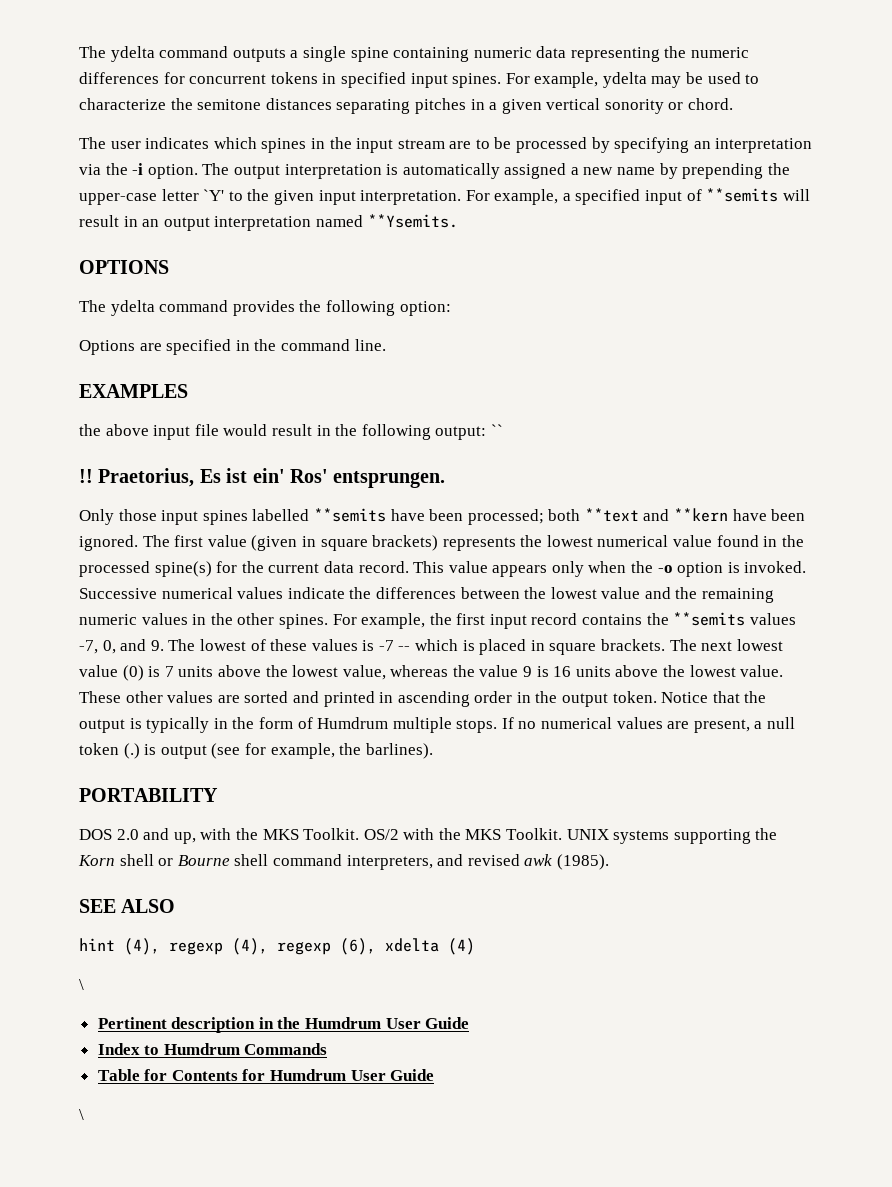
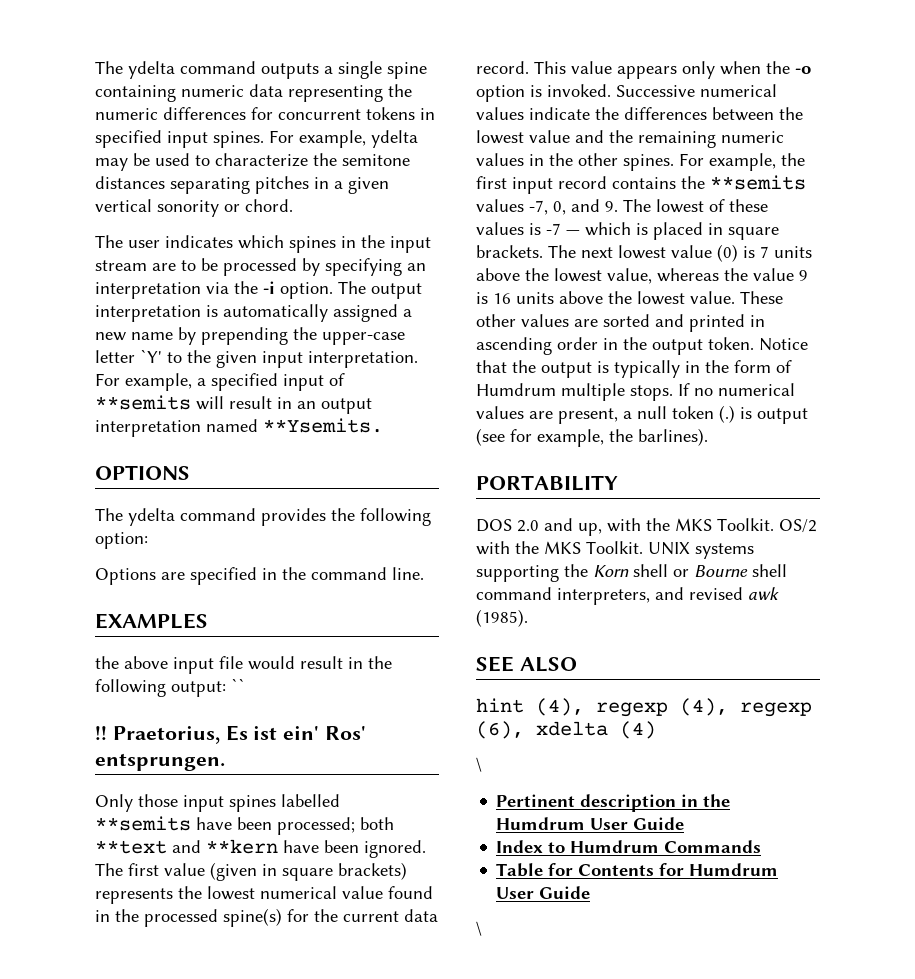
- For example, the first input record contains the **semits values -7, 0, and 9. The lowest of these values is -7 -- which is placed in square brackets.
+ For example, the first input record contains the **semits values -7, 0, and 9. The lowest of these values is -7 — which is placed in square brackets.

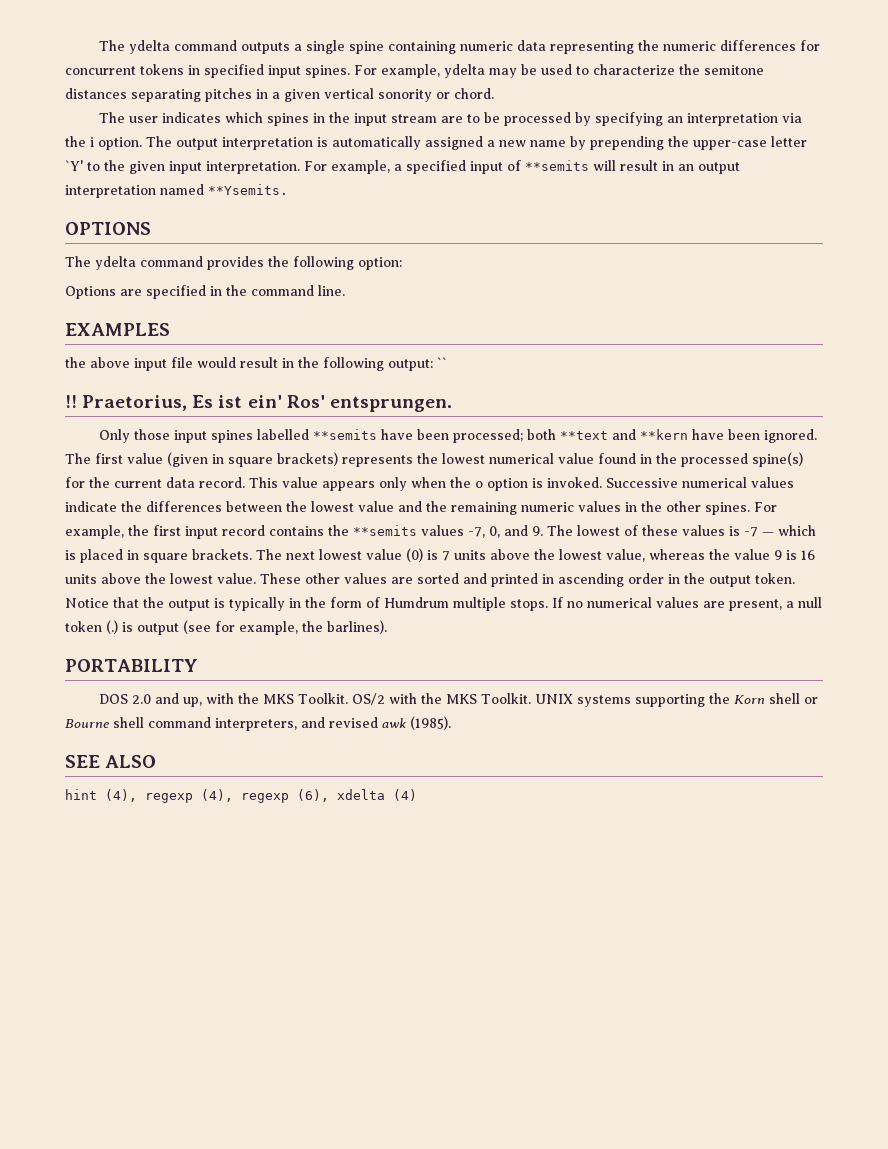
- The user indicates which spines in the input stream are to be processed by specifying an interpretation via the -i option.
+ The user indicates which spines in the input stream are to be processed by specifying an interpretation via the i option.
- This value appears only when the -o option is invoked.
+ This value appears only when the o option is invoked.
  hint (4), regexp (4), regexp (6), xdelta (4)
- \
- Pertinent description in the Humdrum User Guide
- Index to Humdrum Commands
- Table for Contents for Humdrum User Guide
- \

